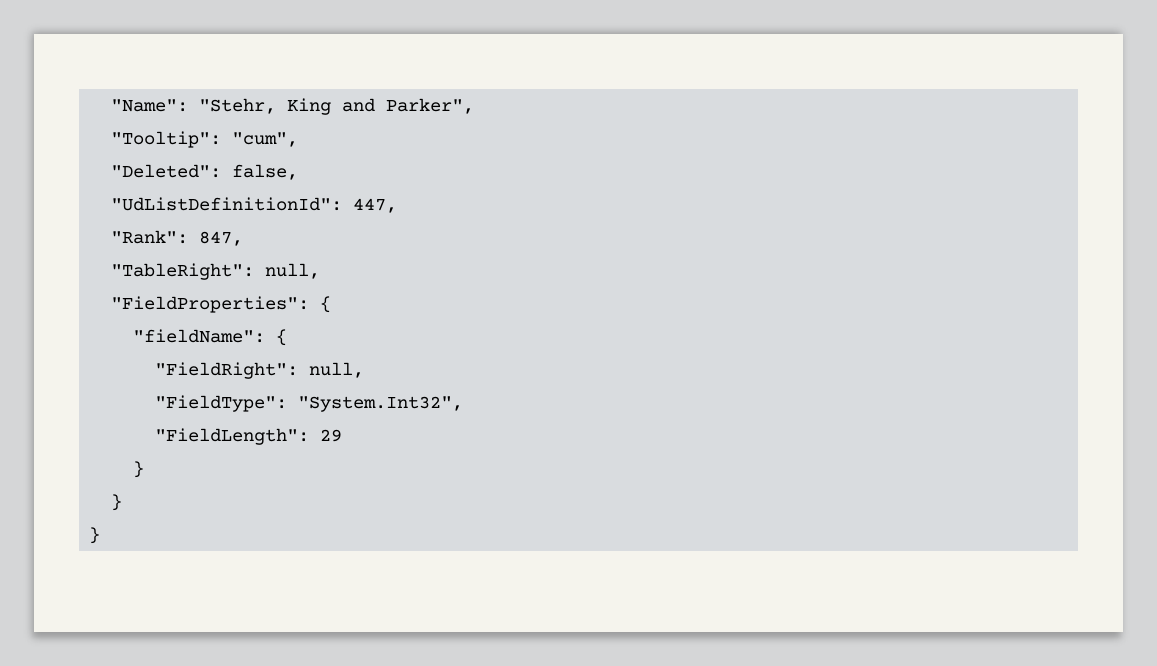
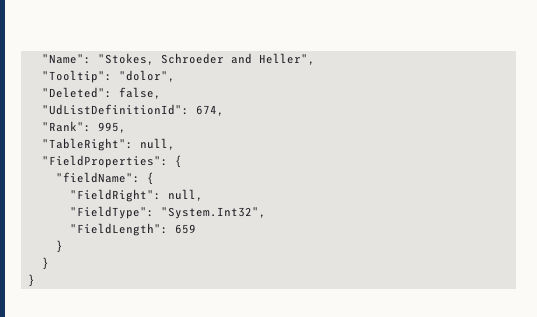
- "Name": "Stehr, King and Parker",
+ "Name": "Stokes, Schroeder and Heller",
- "Tooltip": "cum",
+ "Tooltip": "dolor",
- "UdListDefinitionId": 447,
+ "UdListDefinitionId": 674,
- "Rank": 847,
+ "Rank": 995,
- "FieldLength": 29
+ "FieldLength": 659

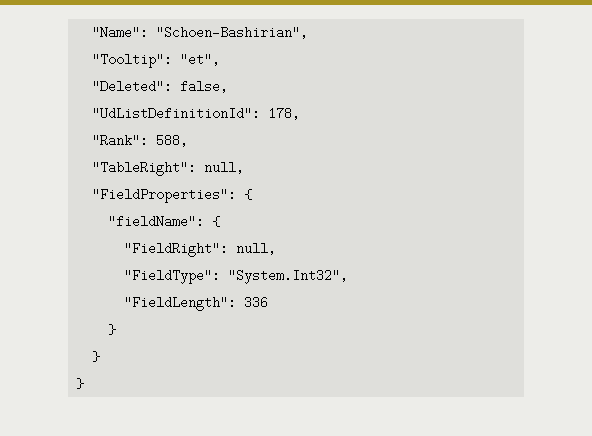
- "Name": "Stokes, Schroeder and Heller",
+ "Name": "Schoen-Bashirian",
- "Tooltip": "dolor",
+ "Tooltip": "et",
- "UdListDefinitionId": 674,
+ "UdListDefinitionId": 178,
- "Rank": 995,
+ "Rank": 588,
- "FieldLength": 659
+ "FieldLength": 336

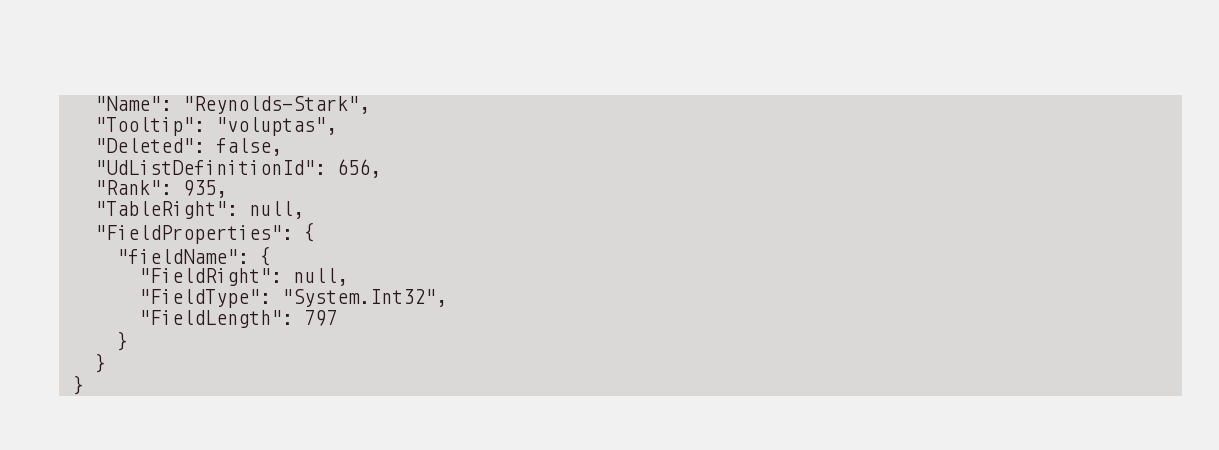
- "Name": "Schoen-Bashirian",
+ "Name": "Reynolds-Stark",
- "Tooltip": "et",
+ "Tooltip": "voluptas",
- "UdListDefinitionId": 178,
+ "UdListDefinitionId": 656,
- "Rank": 588,
+ "Rank": 935,
- "FieldLength": 336
+ "FieldLength": 797

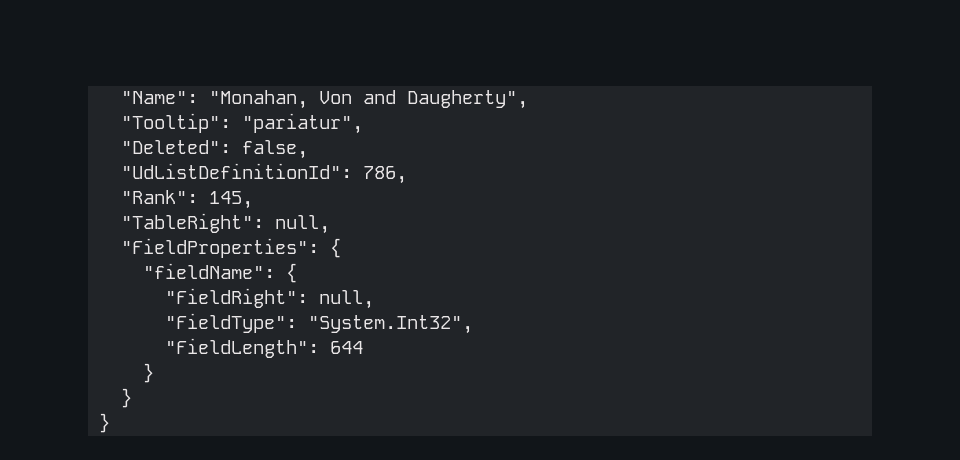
- "Name": "Reynolds-Stark",
+ "Name": "Monahan, Von and Daugherty",
- "Tooltip": "voluptas",
+ "Tooltip": "pariatur",
- "UdListDefinitionId": 656,
+ "UdListDefinitionId": 786,
- "Rank": 935,
+ "Rank": 145,
- "FieldLength": 797
+ "FieldLength": 644

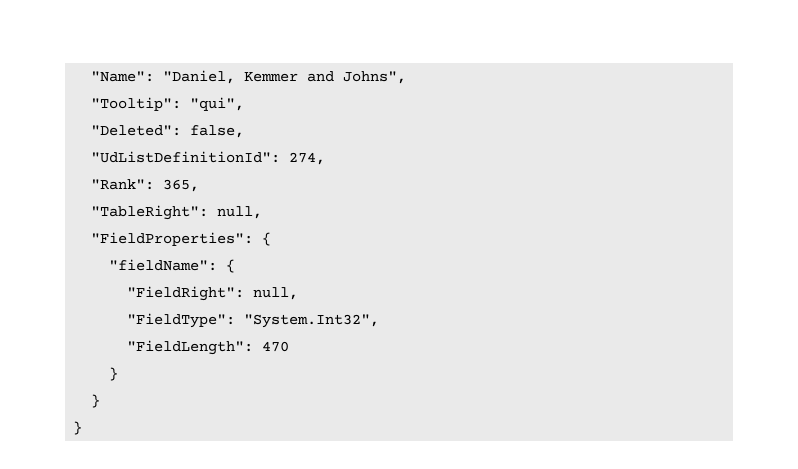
- "Name": "Monahan, Von and Daugherty",
+ "Name": "Daniel, Kemmer and Johns",
- "Tooltip": "pariatur",
+ "Tooltip": "qui",
- "UdListDefinitionId": 786,
+ "UdListDefinitionId": 274,
- "Rank": 145,
+ "Rank": 365,
- "FieldLength": 644
+ "FieldLength": 470

